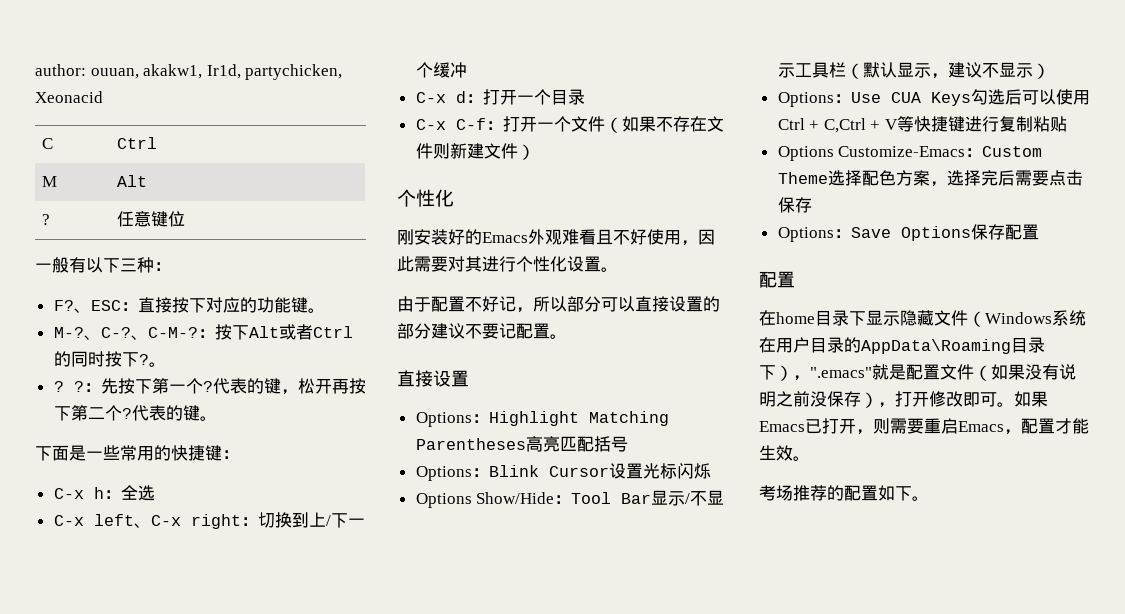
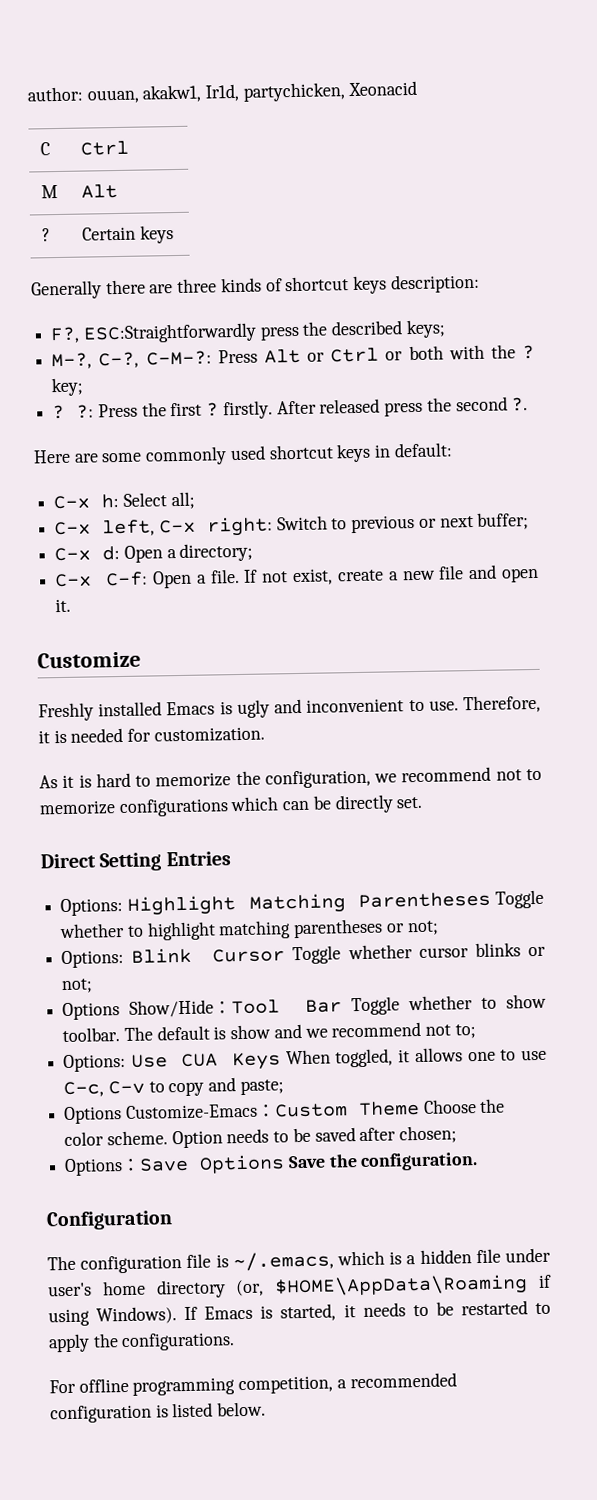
- ? | 任意键位
- 一般有以下三种：
- F?、ESC：直接按下对应的功能键。
- M-?、C-?、C-M-?：按下Alt或者Ctrl的同时按下?。
- ? ?：先按下第一个?代表的键，松开再按下第二个?代表的键。
- 下面是一些常用的快捷键：
- C-x h：全选
- C-x left、C-x right：切换到上/下一个缓冲
- C-x d：打开一个目录
- C-x C-f：打开一个文件（如果不存在文件则新建文件）
- 个性化
- 刚安装好的Emacs外观难看且不好使用，因此需要对其进行个性化设置。
- 由于配置不好记，所以部分可以直接设置的部分建议不要记配置。
- 直接设置
- Options：Highlight Matching Parentheses高亮匹配括号
- Options：Blink Cursor设置光标闪烁
+ ? | Certain keys
+ Generally there are three kinds of shortcut keys description:
+ F?, ESC:Straightforwardly press the described keys;
+ M-?, C-?, C-M-?: Press Alt or Ctrl or both with the ? key;
+ ? ?: Press the first ? firstly. After released press the second ?.
+ Here are some commonly used shortcut keys in default:
+ C-x h: Select all;
+ C-x left, C-x right: Switch to previous or next buffer;
+ C-x d: Open a directory;
+ C-x C-f: Open a file. If not exist, create a new file and open it.
+ Customize
+ Freshly installed Emacs is ugly and inconvenient to use. Therefore, it is needed for customization.
+ As it is hard to memorize the configuration, we recommend not to memorize configurations which can be directly set.
+ Direct Setting Entries
+ Options: Highlight Matching Parentheses Toggle whether to highlight matching parentheses or not;
+ Options: Blink Cursor Toggle whether cursor blinks or not;
- Options Show/Hide：Tool Bar显示/不显示工具栏（默认显示，建议不显示）
- Options：Use CUA Keys勾选后可以使用Ctrl + C,Ctrl + V等快捷键进行复制粘贴
+ Options Show/Hide：Tool Bar Toggle whether to show toolbar. The default is show and we recommend not to;
+ Options: Use CUA Keys When toggled, it allows one to use C-c, C-v to copy and paste;
- Options Customize-Emacs：Custom Theme选择配色方案，选择完后需要点击保存
- Options：Save Options保存配置
- 配置
- 在home目录下显示隐藏文件（Windows系统在用户目录的AppData\Roaming目录下），".emacs"就是配置文件（如果没有说明之前没保存），打开修改即可。如果Emacs已打开，则需要重启Emacs，配置才能生效。
- 考场推荐的配置如下。
+ Options Customize-Emacs：Custom Theme Choose the color scheme. Option needs to be saved after chosen;
+ Options：Save Options Save the configuration.
+ Configuration
+ The configuration file is ~/.emacs, which is a hidden file under user's home directory (or, $HOME\AppData\Roaming if using Windows). If Emacs is started, it needs to be restarted to apply the configurations.
+ For offline programming competition, a recommended configuration is listed below.

